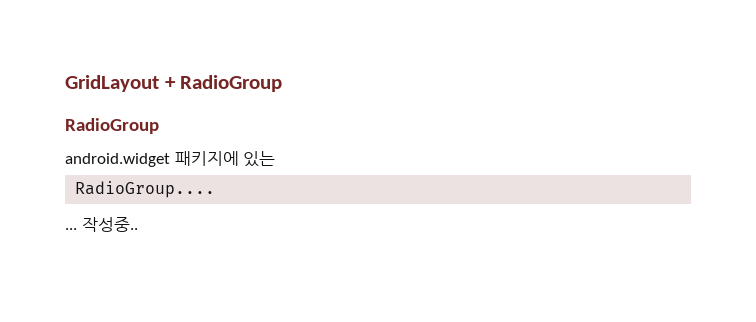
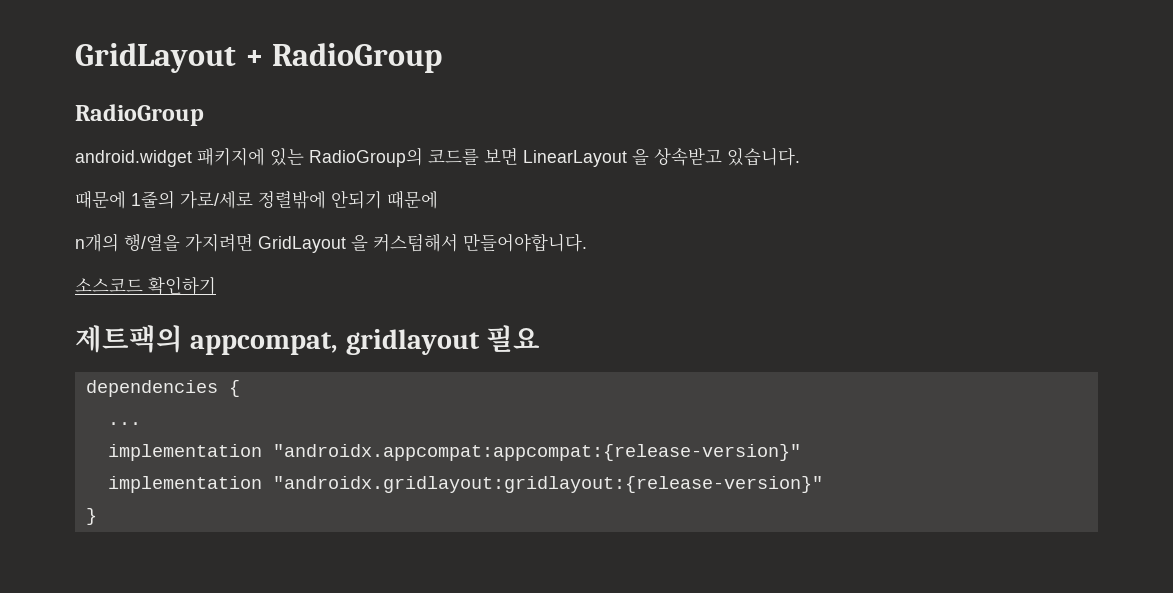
- android.widget 패키지에 있는
- RadioGroup....
- ... 작성중..
+ android.widget 패키지에 있는 RadioGroup의 코드를 보면 LinearLayout 을 상속받고 있습니다.
+ 때문에 1줄의 가로/세로 정렬밖에 안되기 때문에
+ n개의 행/열을 가지려면 GridLayout 을 커스텀해서 만들어야합니다.
+ 소스코드 확인하기
+ 제트팩의 appcompat, gridlayout 필요
+ dependencies {
+ ...
+ implementation "androidx.appcompat:appcompat:{release-version}"
+ implementation "androidx.gridlayout:gridlayout:{release-version}"
+ }

